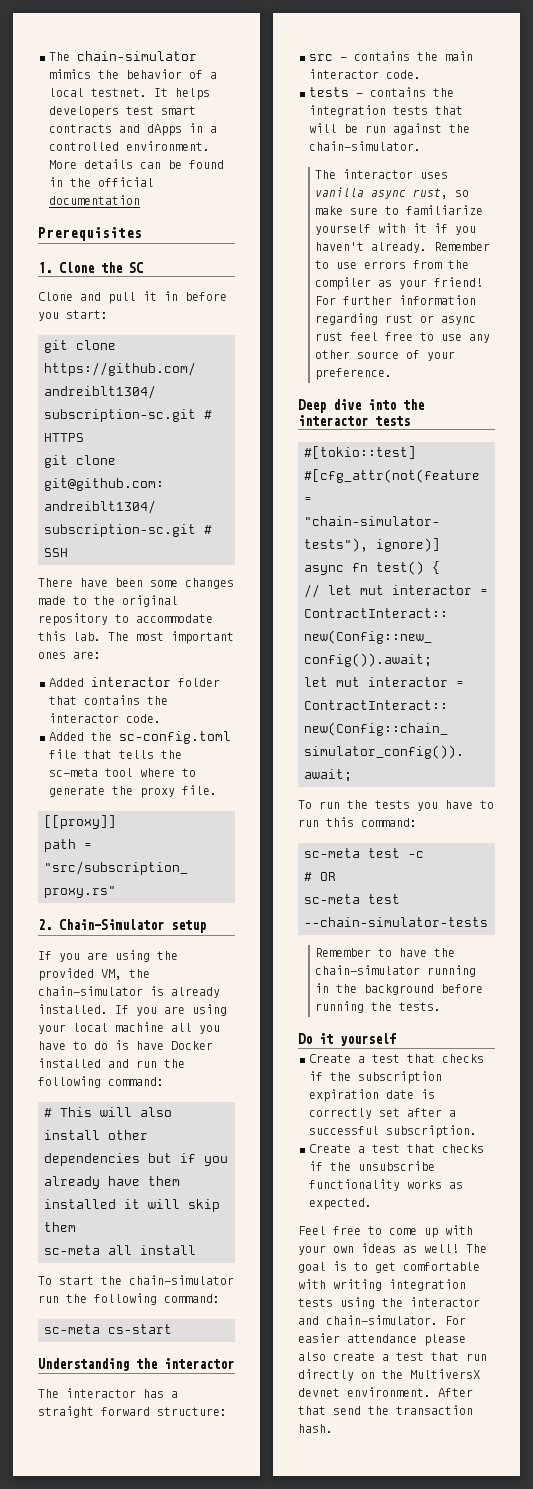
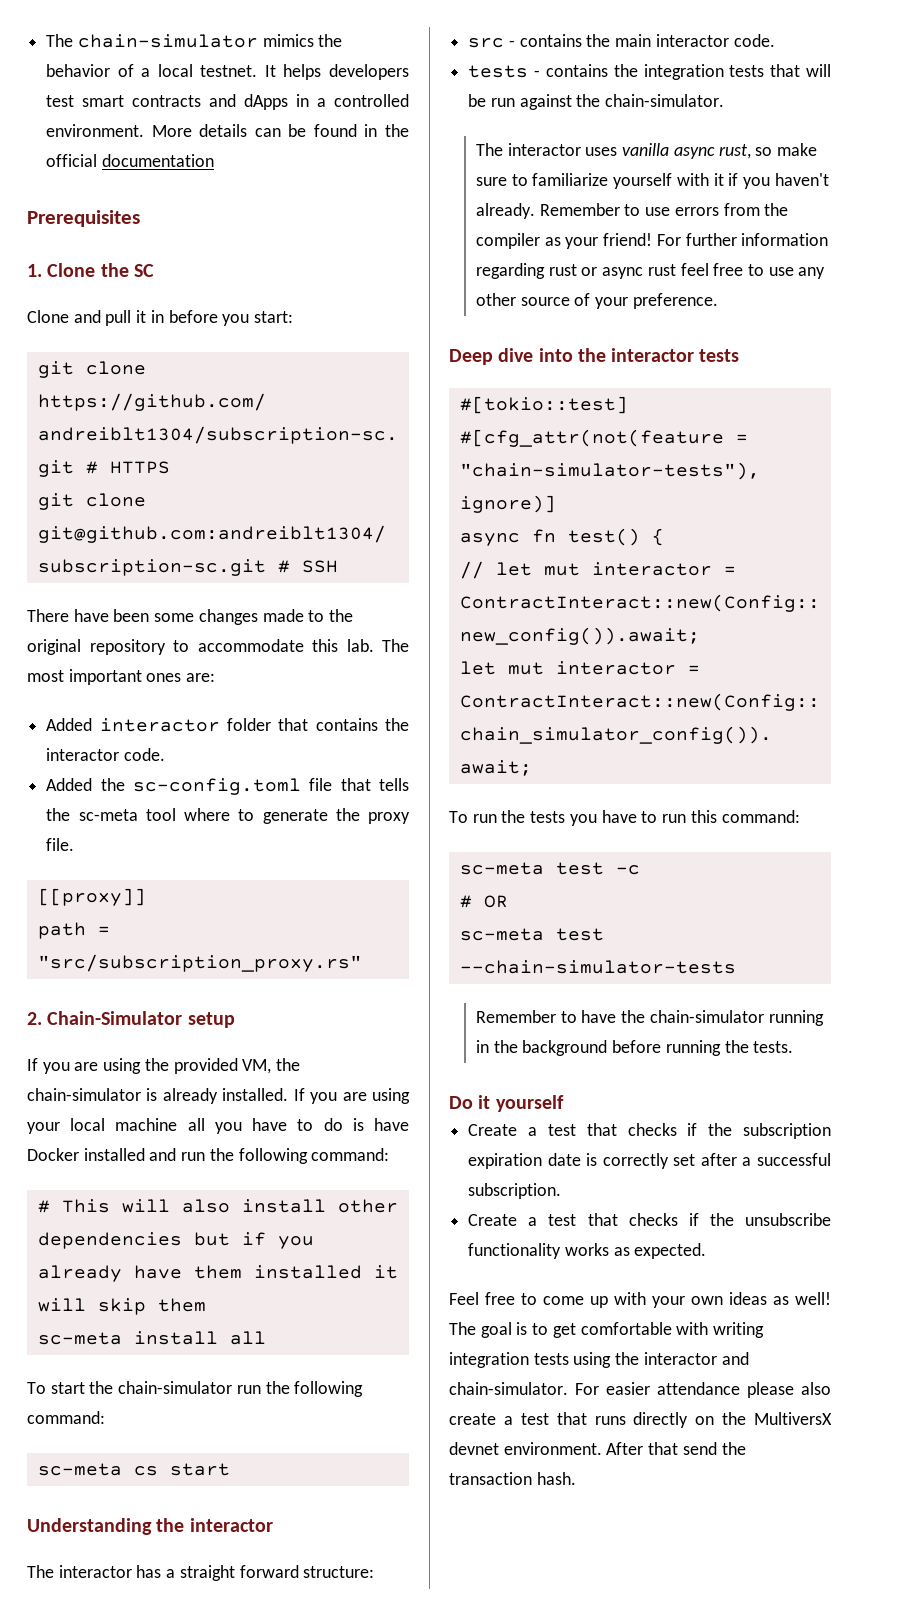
- sc-meta all install
+ sc-meta install all
- sc-meta cs-start
+ sc-meta cs start
- For easier attendance please also create a test that run directly on the MultiversX devnet environment.
+ For easier attendance please also create a test that runs directly on the MultiversX devnet environment.

